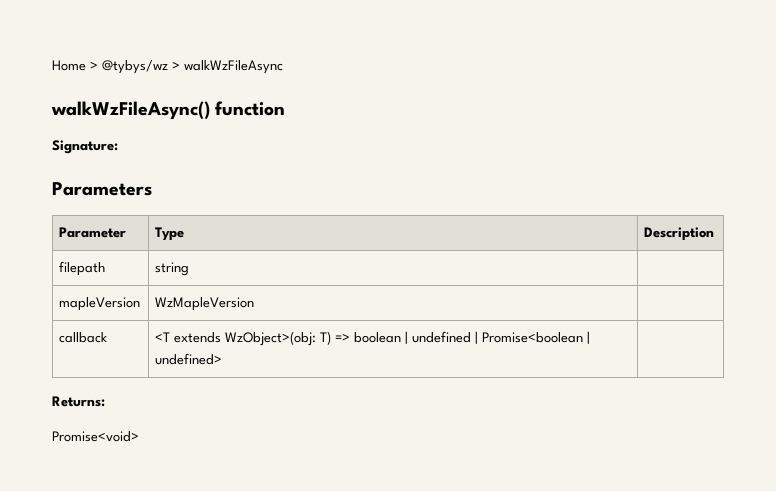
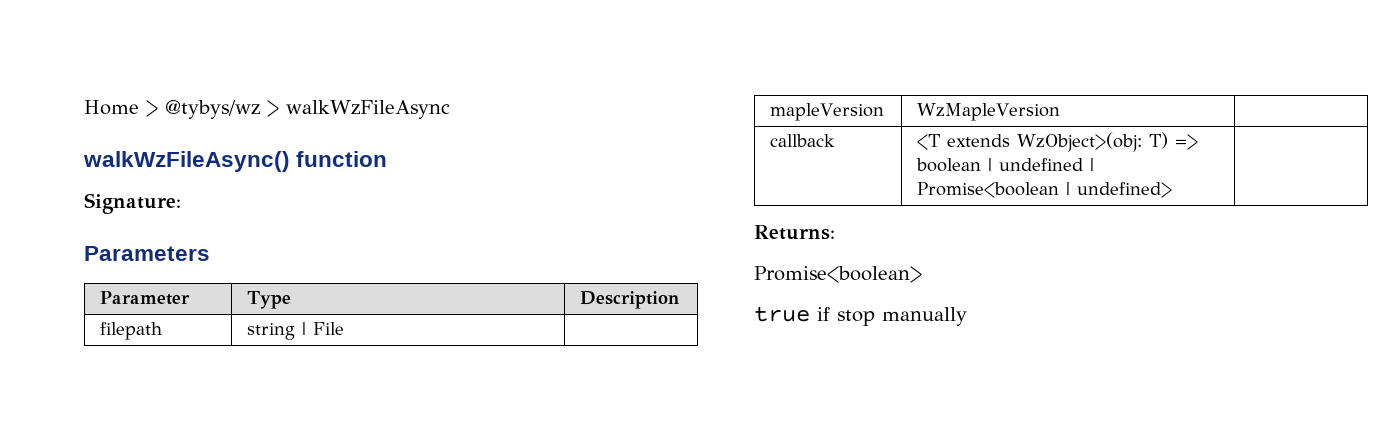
- filepath | string |
+ filepath | string | File |
- Promise<void>
+ Promise<boolean>
+ true if stop manually

